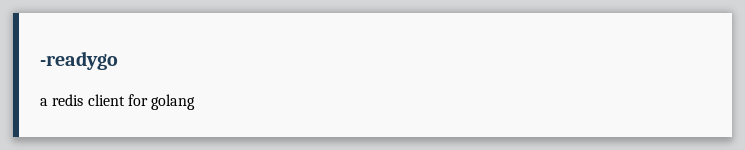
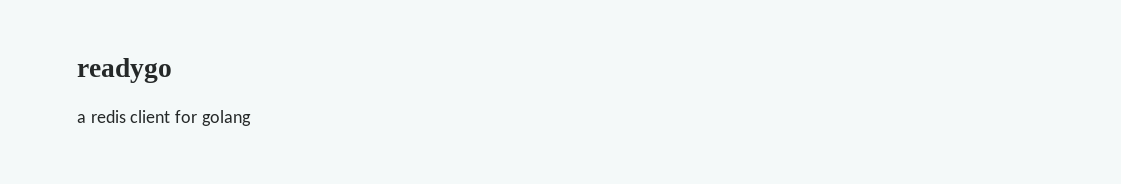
- -readygo
+ readygo

